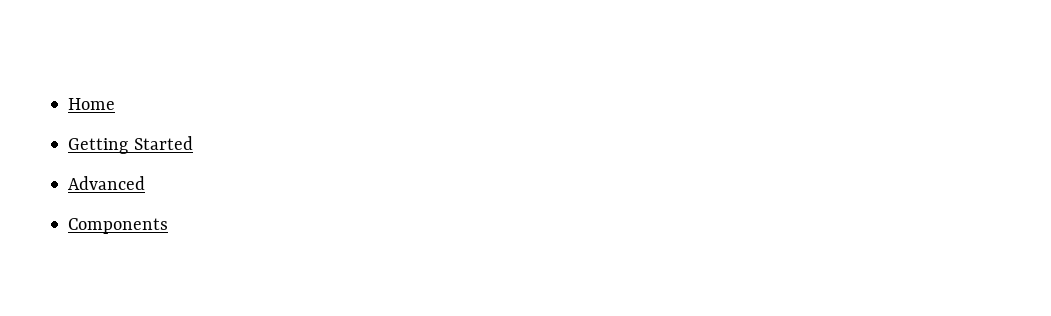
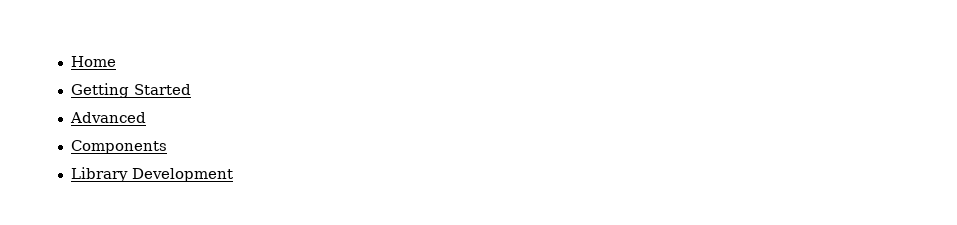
+ Library Development

